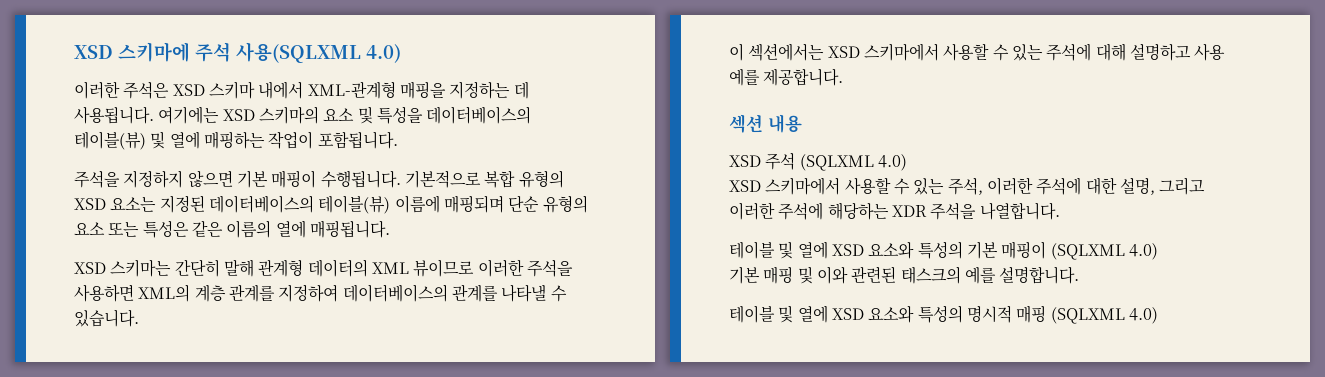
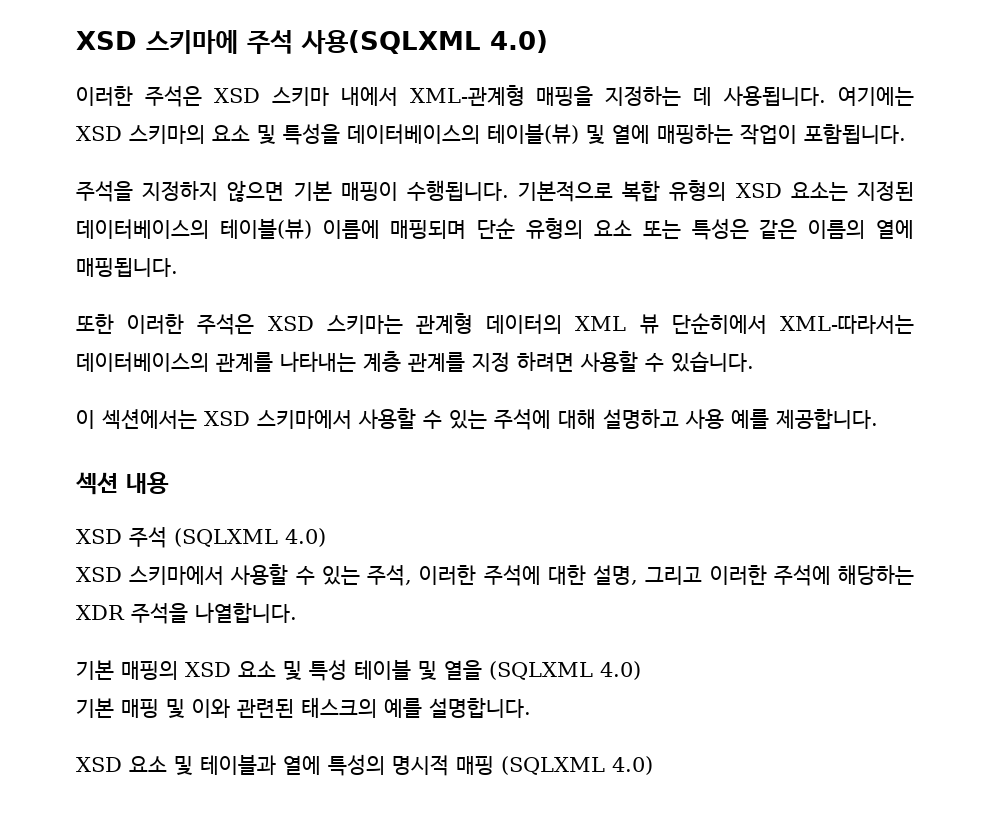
- XSD 스키마는 간단히 말해 관계형 데이터의 XML 뷰이므로 이러한 주석을 사용하면 XML의 계층 관계를 지정하여 데이터베이스의 관계를 나타낼 수 있습니다.
+ 또한 이러한 주석은 XSD 스키마는 관계형 데이터의 XML 뷰 단순히에서 XML-따라서는 데이터베이스의 관계를 나타내는 계층 관계를 지정 하려면 사용할 수 있습니다.
- 테이블 및 열에 XSD 요소와 특성의 기본 매핑이 (SQLXML 4.0)
+ 기본 매핑의 XSD 요소 및 특성 테이블 및 열을 (SQLXML 4.0)
- 테이블 및 열에 XSD 요소와 특성의 명시적 매핑 (SQLXML 4.0)
+ XSD 요소 및 테이블과 열에 특성의 명시적 매핑 (SQLXML 4.0)

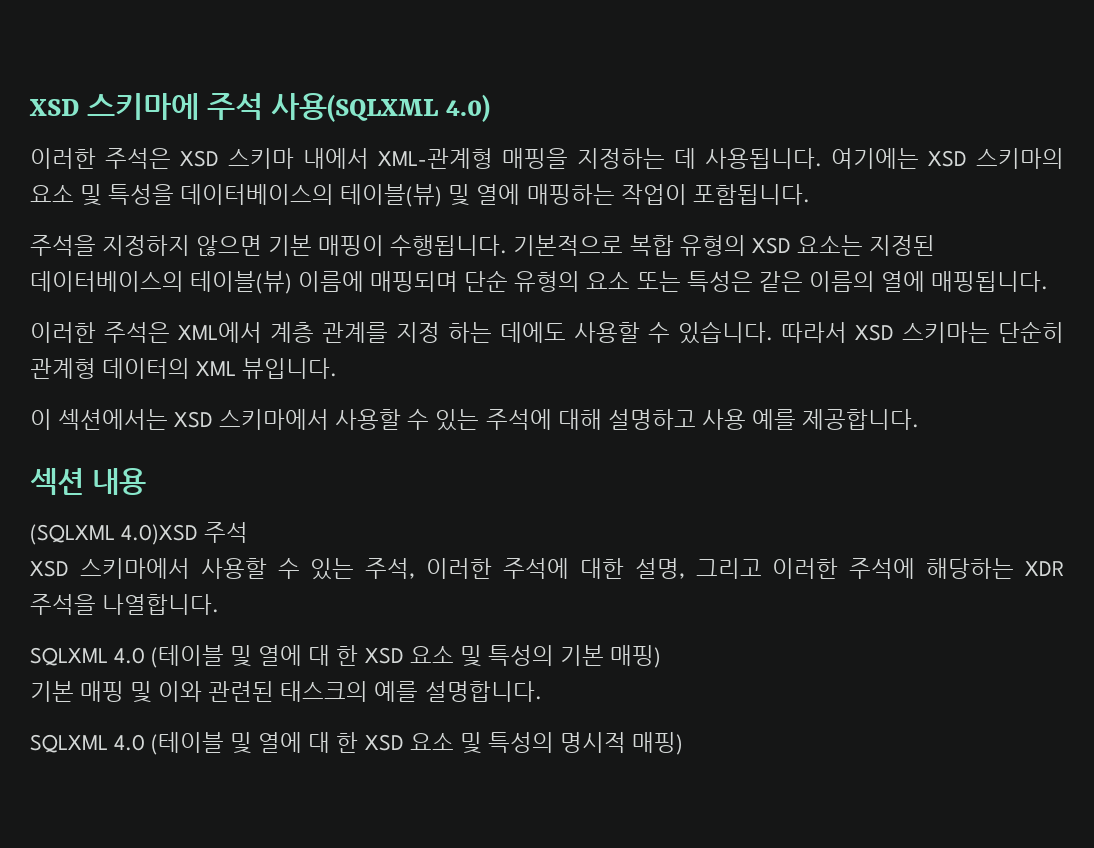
- 또한 이러한 주석은 XSD 스키마는 관계형 데이터의 XML 뷰 단순히에서 XML-따라서는 데이터베이스의 관계를 나타내는 계층 관계를 지정 하려면 사용할 수 있습니다.
+ 이러한 주석은 XML에서 계층 관계를 지정 하는 데에도 사용할 수 있습니다. 따라서 XSD 스키마는 단순히 관계형 데이터의 XML 뷰입니다.
- XSD 주석 (SQLXML 4.0)
+ (SQLXML 4.0)XSD 주석
- 기본 매핑의 XSD 요소 및 특성 테이블 및 열을 (SQLXML 4.0)
+ SQLXML 4.0 (테이블 및 열에 대 한 XSD 요소 및 특성의 기본 매핑)
- XSD 요소 및 테이블과 열에 특성의 명시적 매핑 (SQLXML 4.0)
+ SQLXML 4.0 (테이블 및 열에 대 한 XSD 요소 및 특성의 명시적 매핑)

